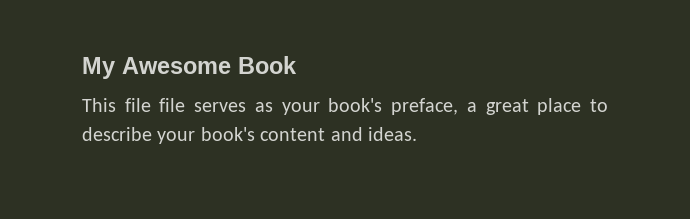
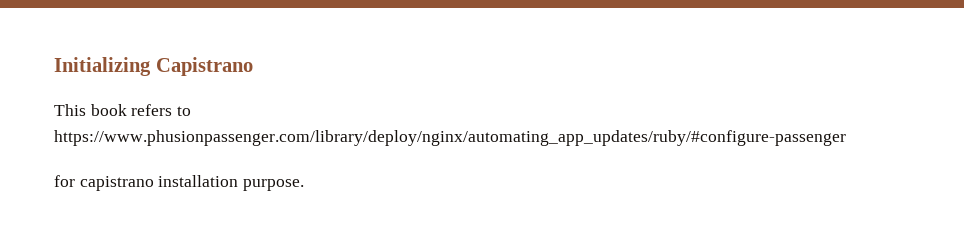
- My Awesome Book
- This file file serves as your book's preface, a great place to describe your book's content and ideas.
+ Initializing Capistrano
+ This book refers to https://www.phusionpassenger.com/library/deploy/nginx/automating_app_updates/ruby/#configure-passenger
+ for capistrano installation purpose.

